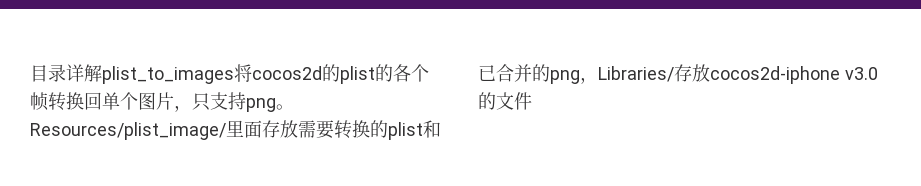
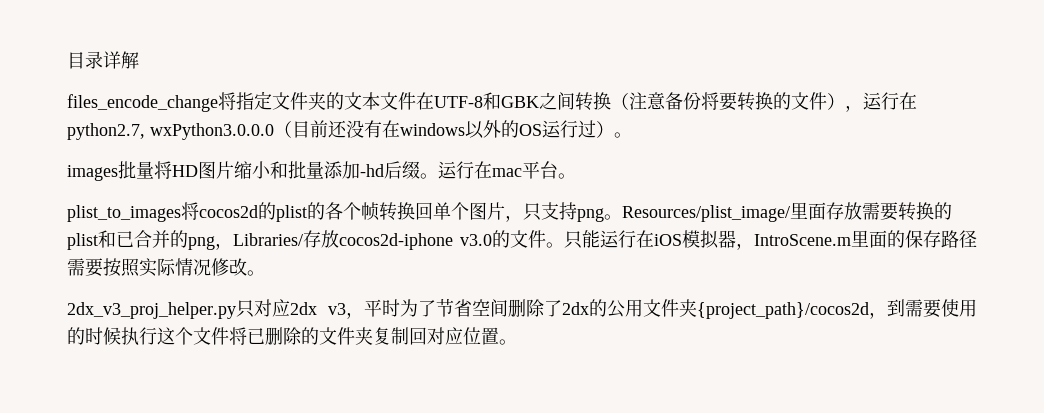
- 目录详解plist_to_images将cocos2d的plist的各个帧转换回单个图片，只支持png。
+ 目录详解
+ files_encode_change将指定文件夹的文本文件在UTF-8和GBK之间转换（注意备份将要转换的文件），运行在python2.7, wxPython3.0.0.0（目前还没有在windows以外的OS运行过）。
+ images批量将HD图片缩小和批量添加-hd后缀。运行在mac平台。
+ plist_to_images将cocos2d的plist的各个帧转换回单个图片，只支持png。
- Resources/plist_image/里面存放需要转换的plist和已合并的png，Libraries/存放cocos2d-iphone v3.0的文件
+ Resources/plist_image/里面存放需要转换的plist和已合并的png，Libraries/存放cocos2d-iphone v3.0的文件。只能运行在iOS模拟器，IntroScene.m里面的保存路径需要按照实际情况修改。
+ 2dx_v3_proj_helper.py只对应2dx v3，平时为了节省空间删除了2dx的公用文件夹{project_path}/cocos2d，到需要使用的时候执行这个文件将已删除的文件夹复制回对应位置。

